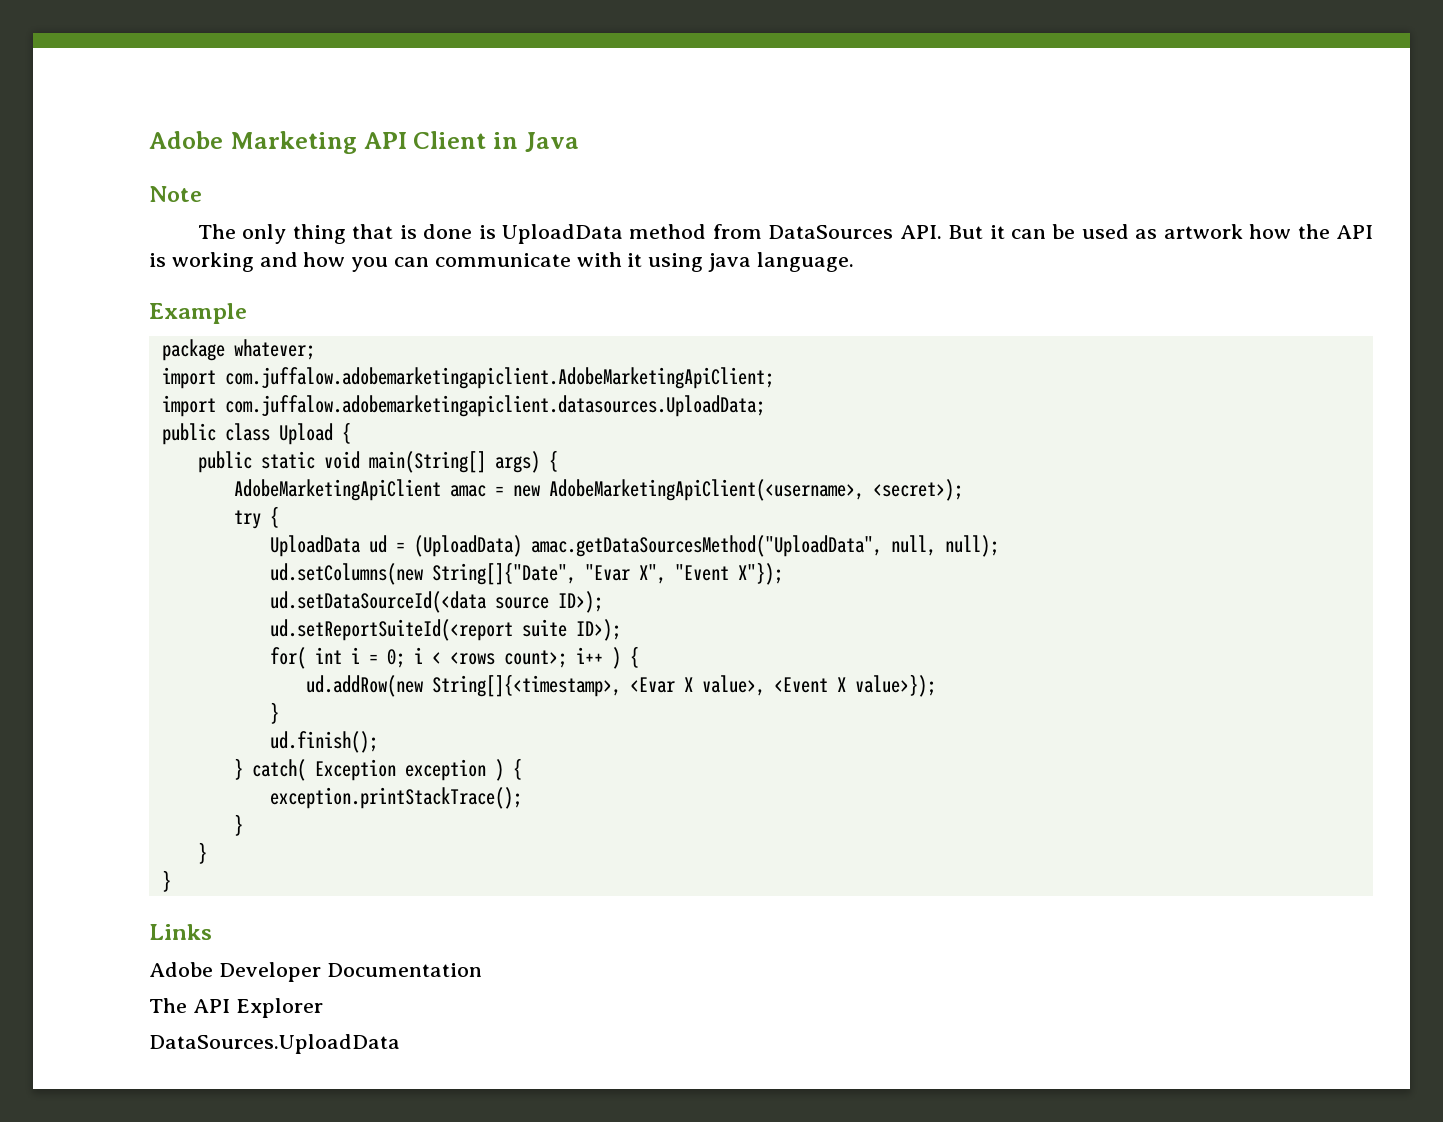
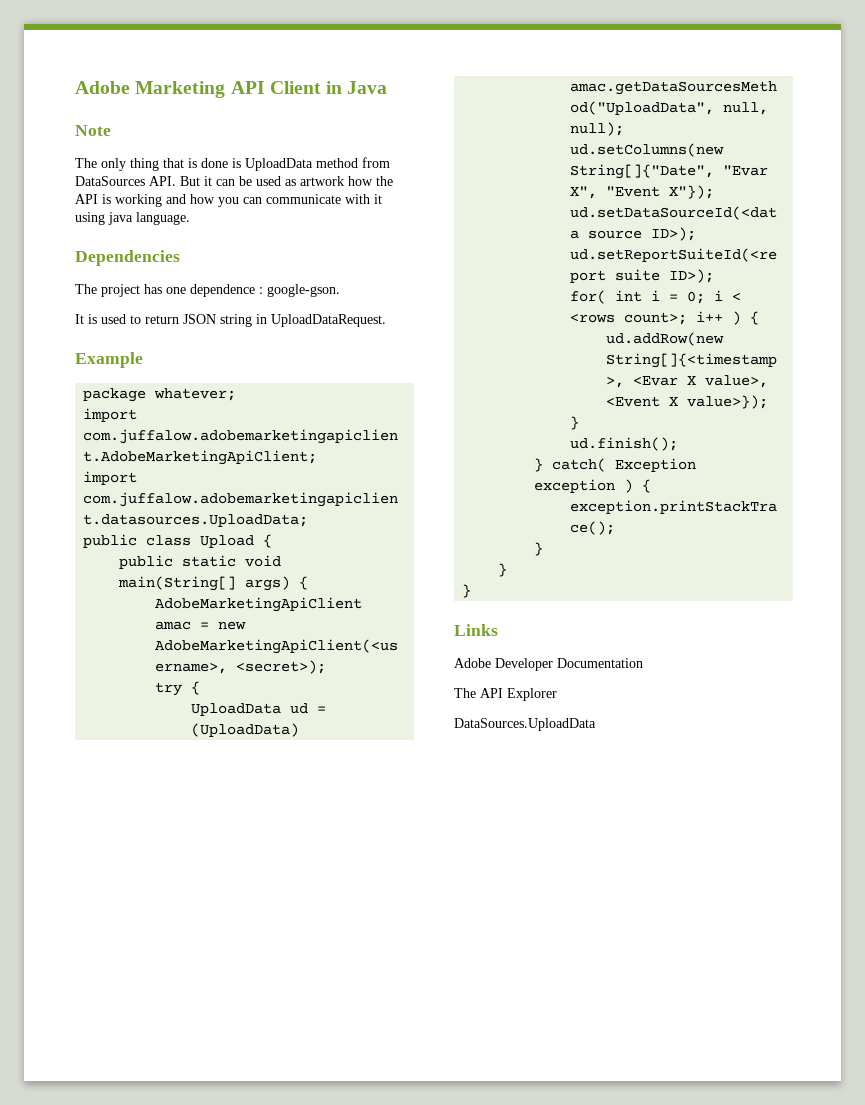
+ Dependencies
+ The project has one dependence : google-gson.
+ It is used to return JSON string in UploadDataRequest.

